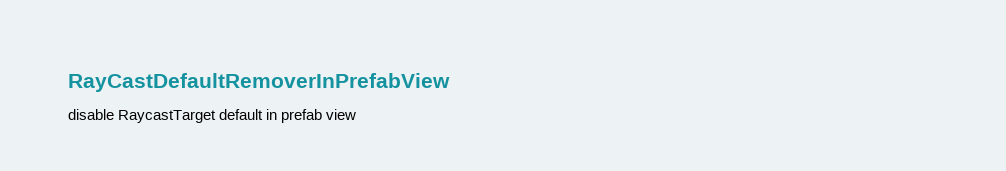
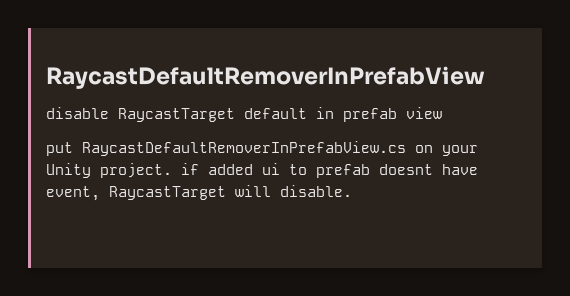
- RayCastDefaultRemoverInPrefabView
+ RaycastDefaultRemoverInPrefabView
+ put RaycastDefaultRemoverInPrefabView.cs on your Unity project. if added ui to prefab doesnt have event, RaycastTarget will disable.

